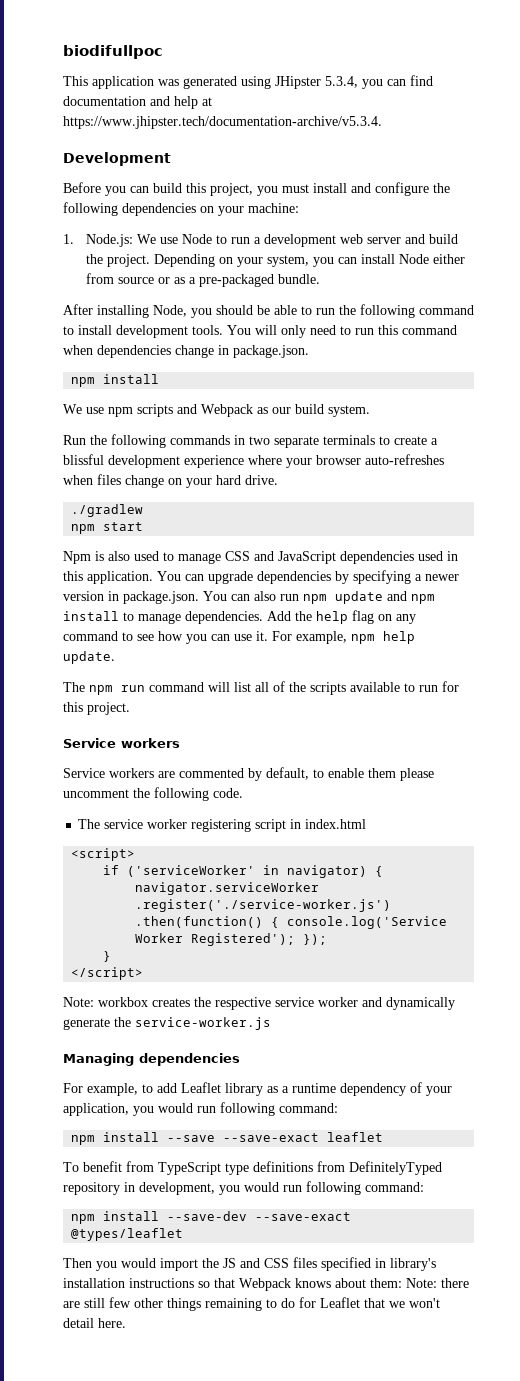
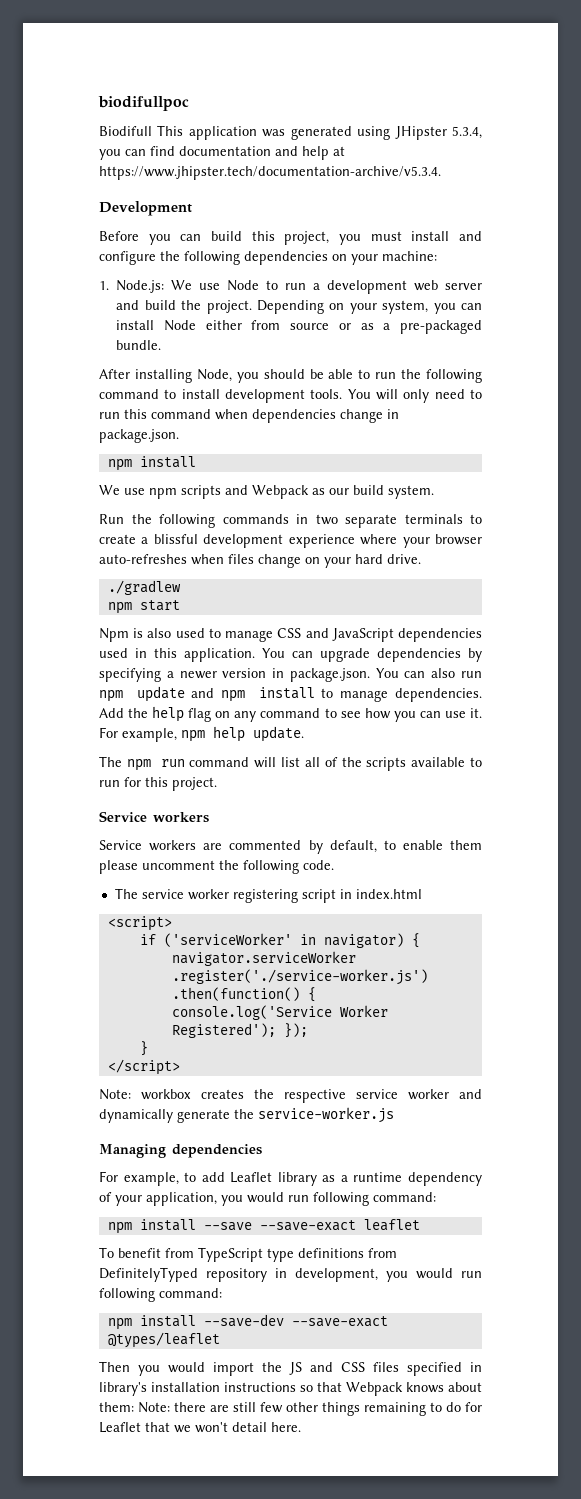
- This application was generated using JHipster 5.3.4, you can find documentation and help at https://www.jhipster.tech/documentation-archive/v5.3.4.
+ Biodifull This application was generated using JHipster 5.3.4, you can find documentation and help at https://www.jhipster.tech/documentation-archive/v5.3.4.

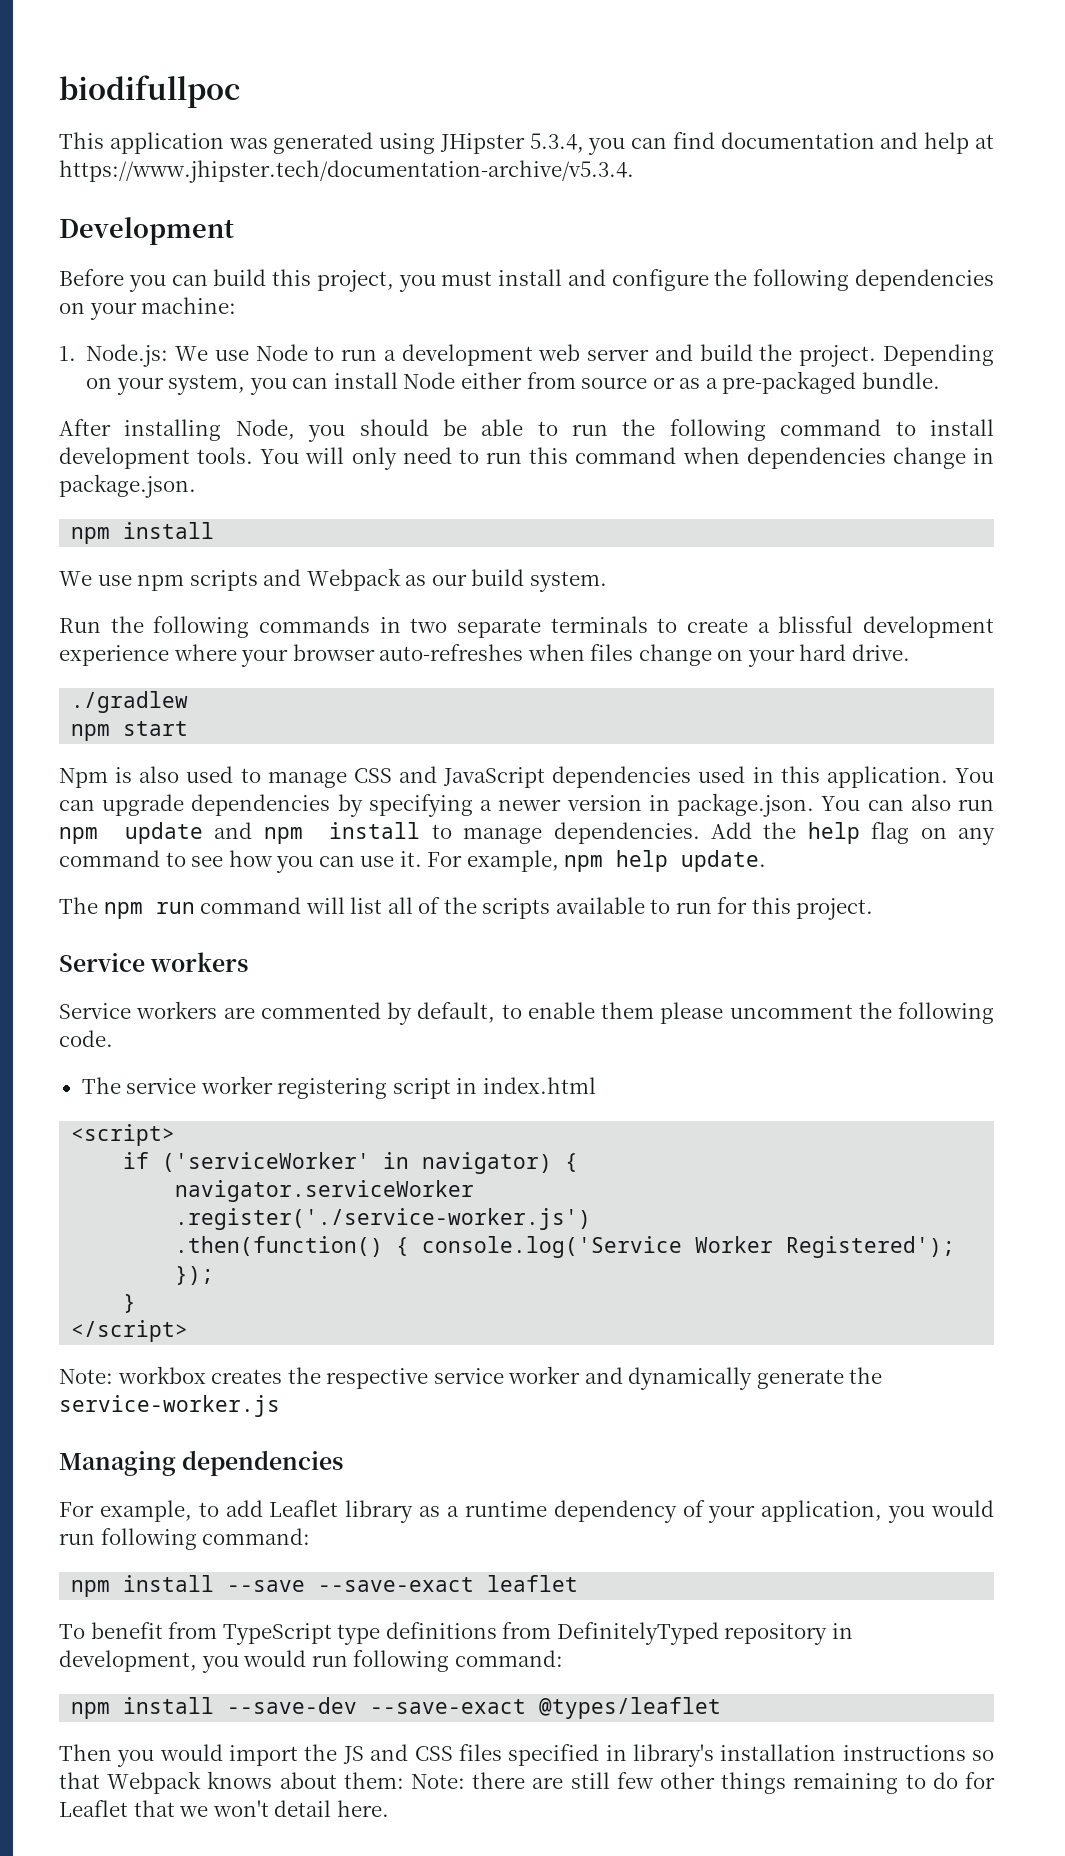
- Biodifull This application was generated using JHipster 5.3.4, you can find documentation and help at https://www.jhipster.tech/documentation-archive/v5.3.4.
+ This application was generated using JHipster 5.3.4, you can find documentation and help at https://www.jhipster.tech/documentation-archive/v5.3.4.

